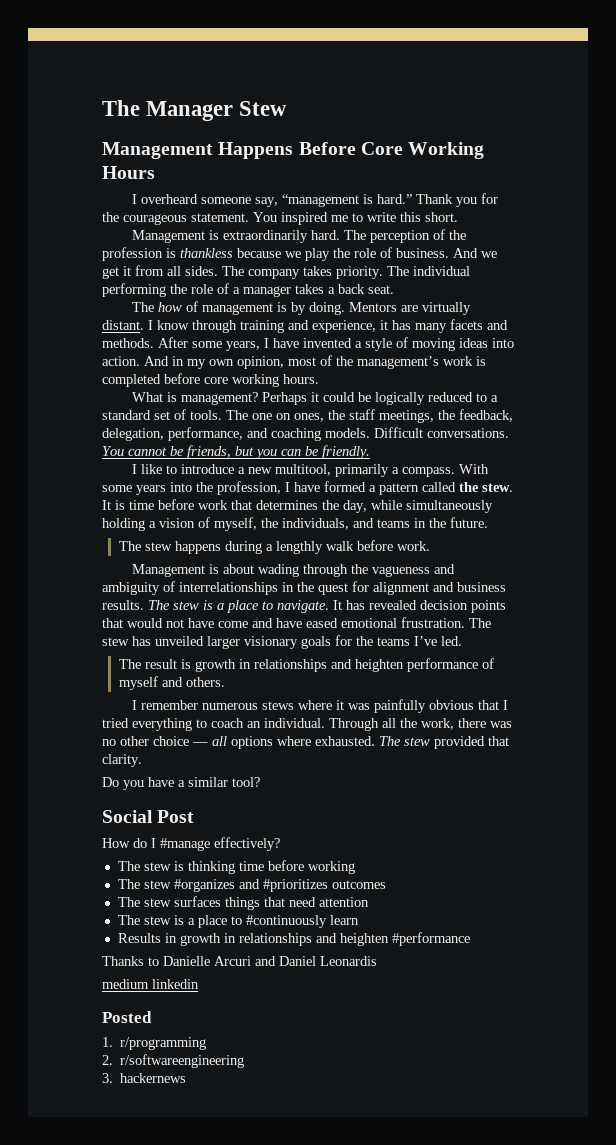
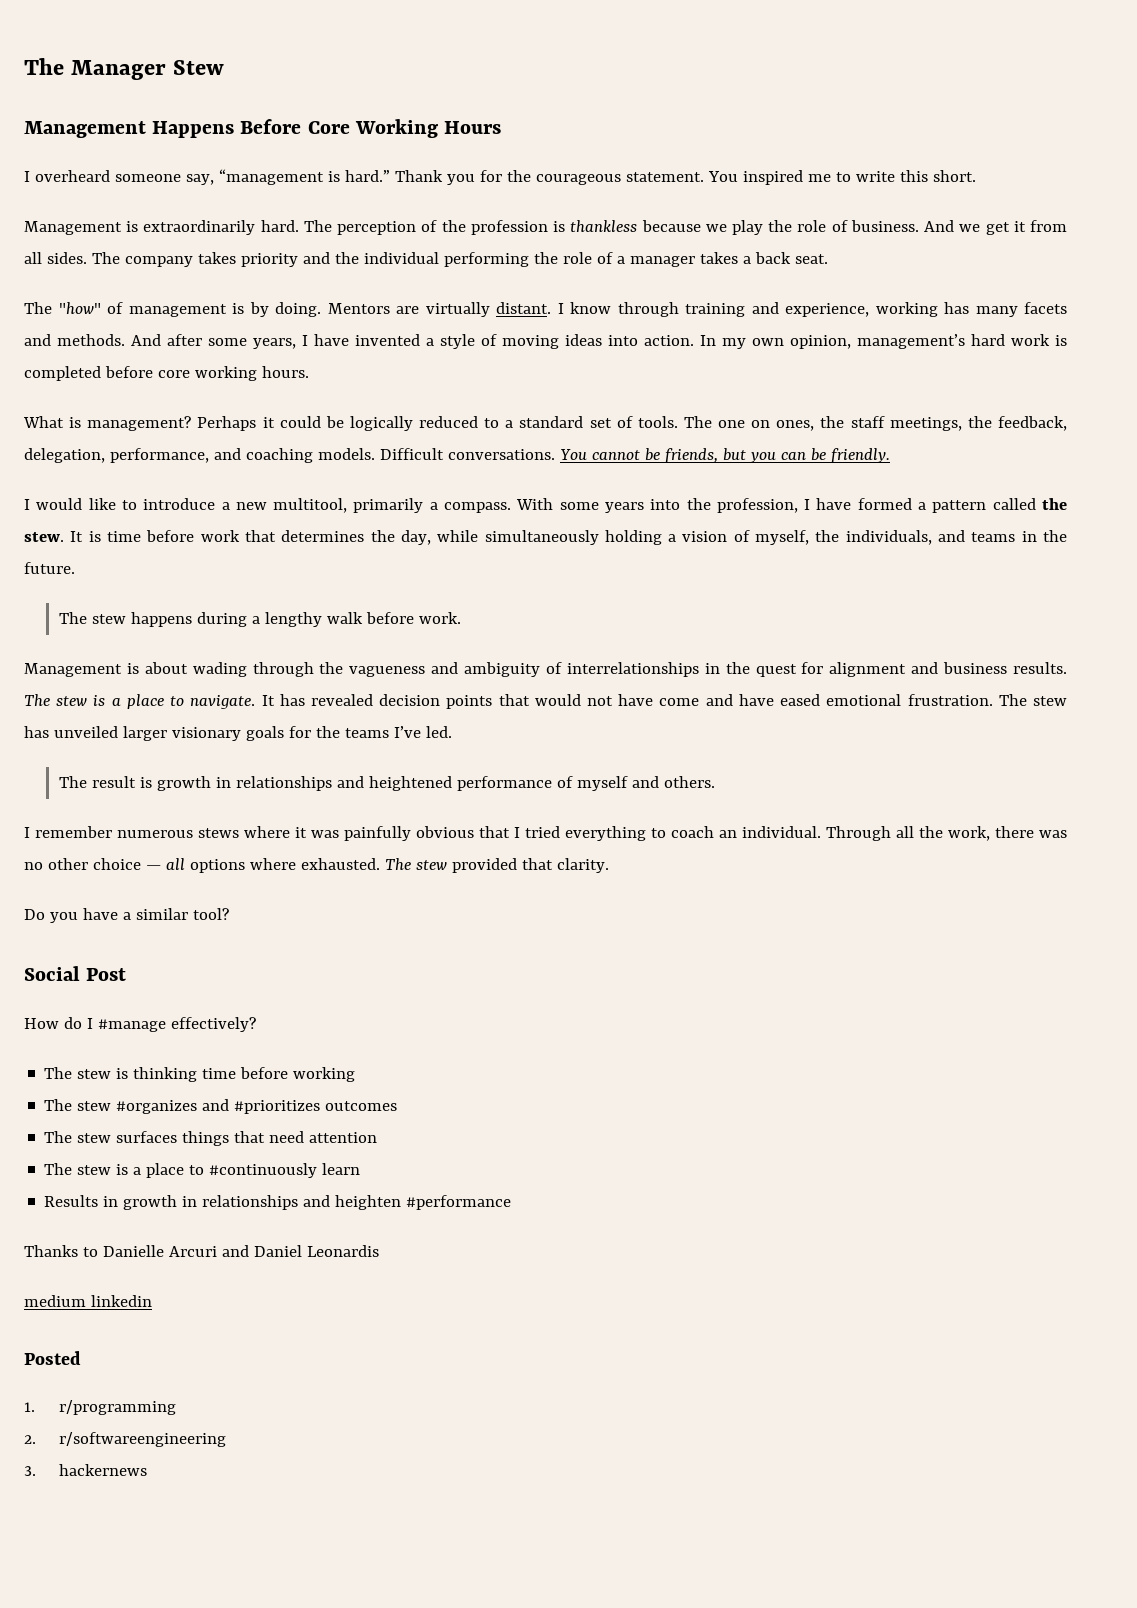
- The company takes priority. The individual performing the role of a manager takes a back seat.
+ The company takes priority and the individual performing the role of a manager takes a back seat.
- The how of management is by doing.
+ The "how" of management is by doing.
- I know through training and experience, it has many facets and methods.
+ I know through training and experience, working has many facets and methods.
- After some years, I have invented a style of moving ideas into action.
+ And after some years, I have invented a style of moving ideas into action.
- And in my own opinion, most of the management’s work is completed before core working hours.
+ In my own opinion, management’s hard work is completed before core working hours.
- I like to introduce a new multitool, primarily a compass.
+ I would like to introduce a new multitool, primarily a compass.
- The stew happens during a lengthly walk before work.
+ The stew happens during a lengthy walk before work.
- The result is growth in relationships and heighten performance of myself and others.
+ The result is growth in relationships and heightened performance of myself and others.

